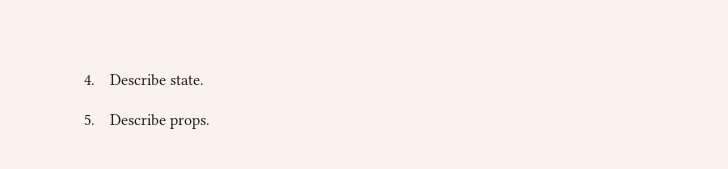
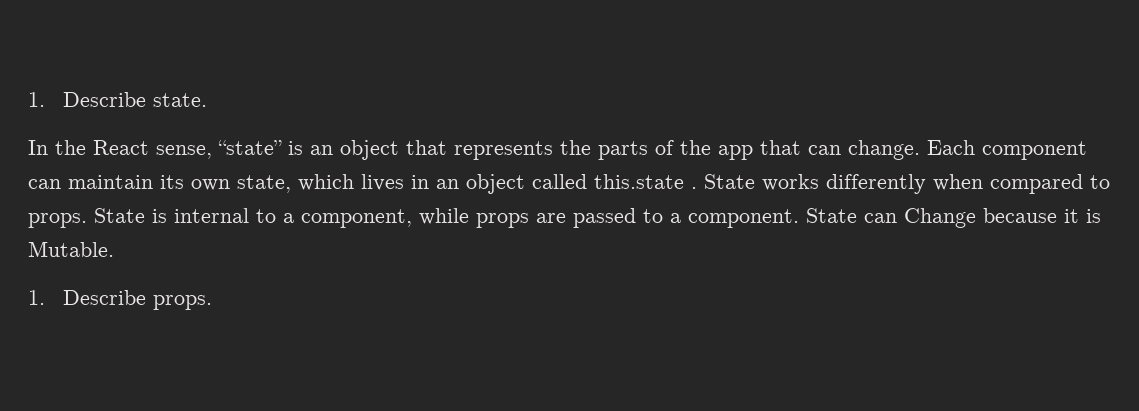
- 4. Describe state.
+ 1. Describe state.
- 5. Describe props.
+ In the React sense, “state” is an object that represents the parts of the app that can change. Each component can maintain its own state, which lives in an object called this.state . State works differently when compared to props. State is internal to a component, while props are passed to a component. State can Change because it is Mutable.
+ 1. Describe props.

